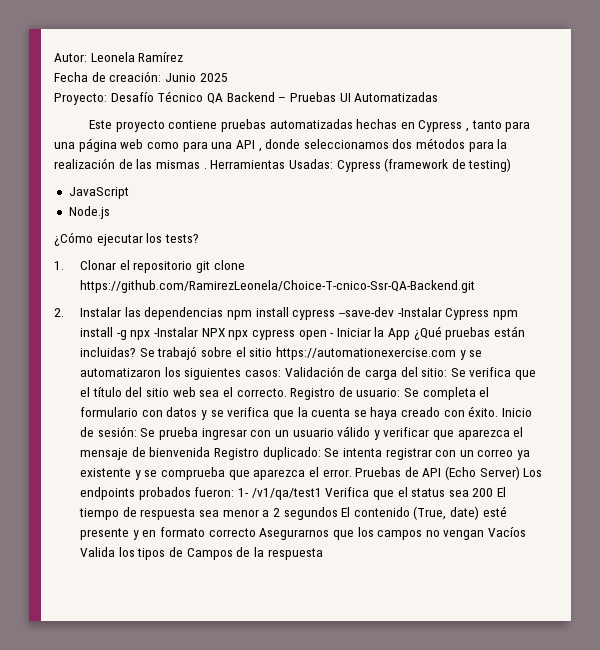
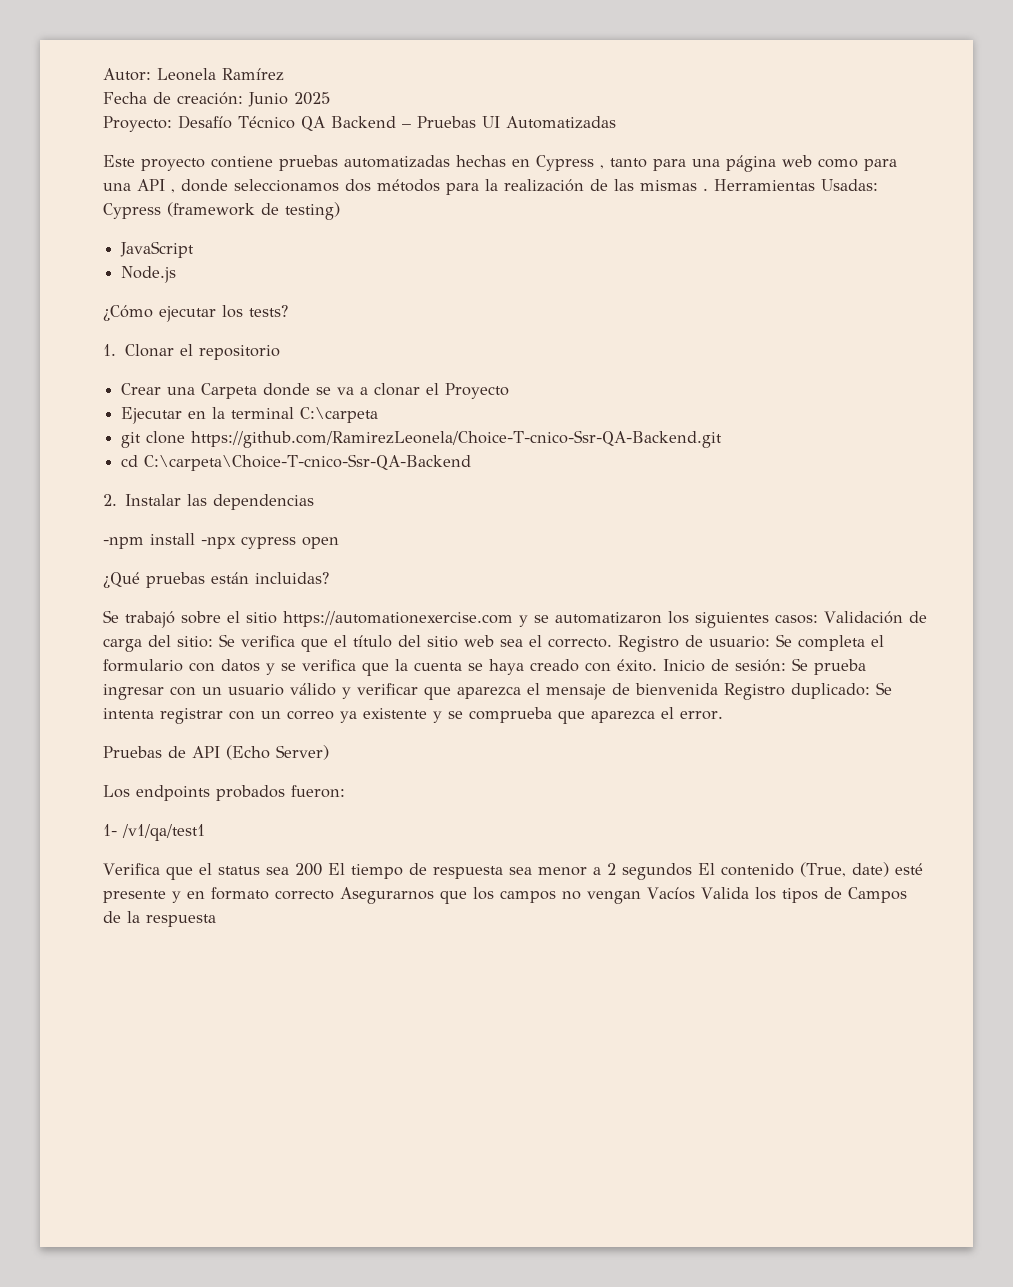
- 1. Clonar el repositorio git clone https://github.com/RamirezLeonela/Choice-T-cnico-Ssr-QA-Backend.git
+ 1. Clonar el repositorio
+ Crear una Carpeta donde se va a clonar el Proyecto
+ Ejecutar en la terminal C:\carpeta
+ git clone https://github.com/RamirezLeonela/Choice-T-cnico-Ssr-QA-Backend.git
+ cd C:\carpeta\Choice-T-cnico-Ssr-QA-Backend
- 2. Instalar las dependencias npm install cypress --save-dev -Instalar Cypress npm install -g npx -Instalar NPX npx cypress open - Iniciar la App ¿Qué pruebas están incluidas? Se trabajó sobre el sitio https://automationexercise.com y se automatizaron los siguientes casos: Validación de carga del sitio: Se verifica que el título del sitio web sea el correcto.
+ 2. Instalar las dependencias
+ -npm install -npx cypress open
+ ¿Qué pruebas están incluidas?
+ Se trabajó sobre el sitio https://automationexercise.com y se automatizaron los siguientes casos: Validación de carga del sitio: Se verifica que el título del sitio web sea el correcto.
- Se intenta registrar con un correo ya existente y se comprueba que aparezca el error. Pruebas de API (Echo Server) Los endpoints probados fueron: 1- /v1/qa/test1 Verifica que el status sea 200 El tiempo de respuesta sea menor a 2 segundos El contenido (True, date) esté presente y en formato correcto Asegurarnos que los campos no vengan Vacíos Valida los tipos de Campos de la respuesta
+ Se intenta registrar con un correo ya existente y se comprueba que aparezca el error.
+ Pruebas de API (Echo Server)
+ Los endpoints probados fueron:
+ 1- /v1/qa/test1
+ Verifica que el status sea 200 El tiempo de respuesta sea menor a 2 segundos El contenido (True, date) esté presente y en formato correcto Asegurarnos que los campos no vengan Vacíos Valida los tipos de Campos de la respuesta

